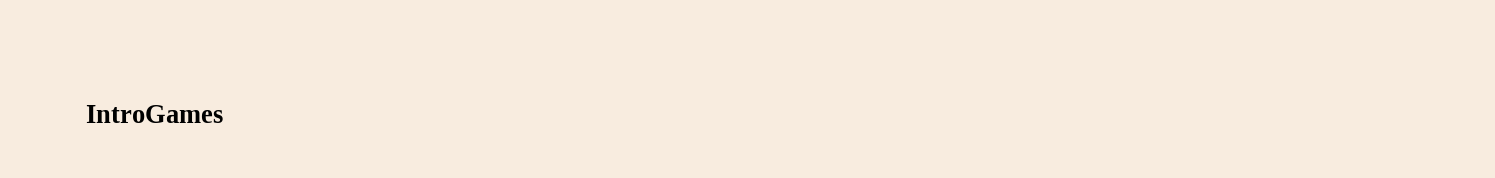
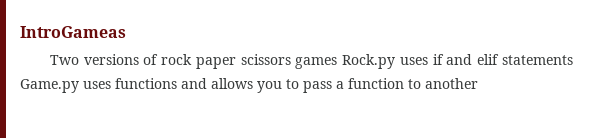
- IntroGames
+ IntroGameas
+ Two versions of rock paper scissors games Rock.py uses if and elif statements Game.py uses functions and allows you to pass a function to another

